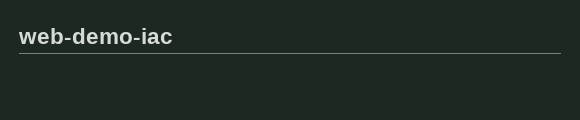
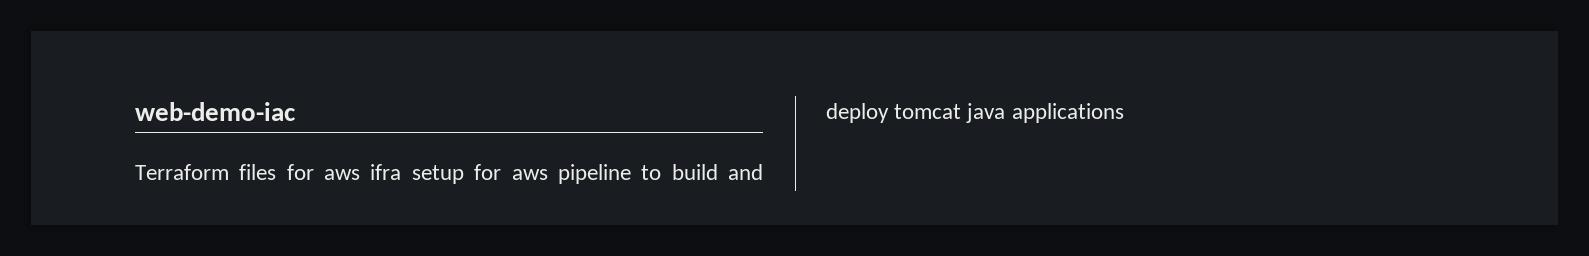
+ Terraform files for aws ifra setup for aws pipeline to build and deploy tomcat java applications

